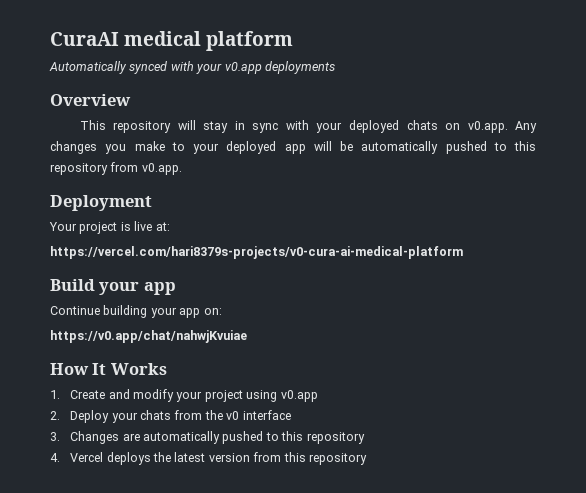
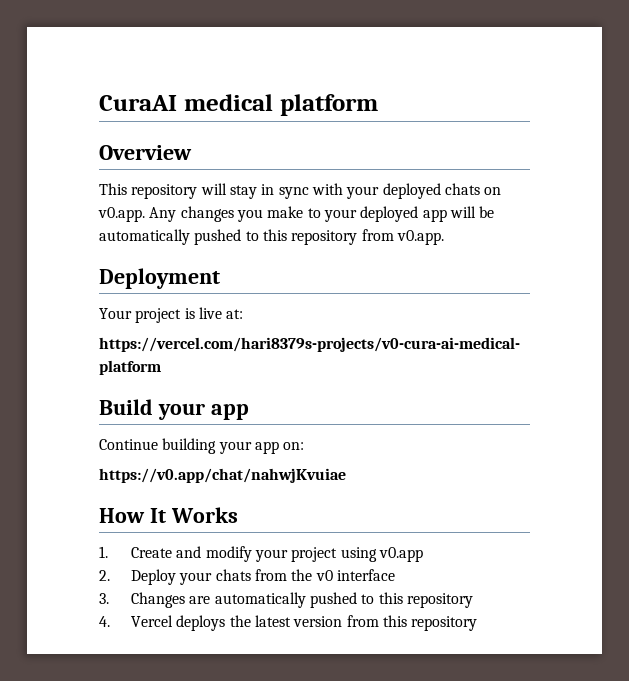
- Automatically synced with your v0.app deployments

